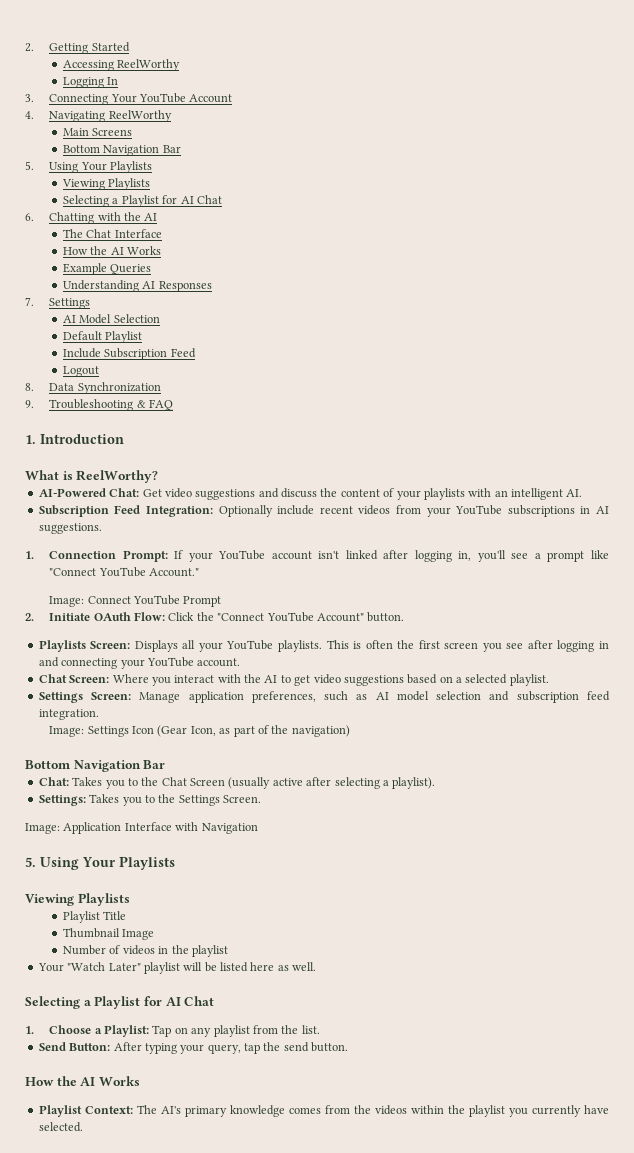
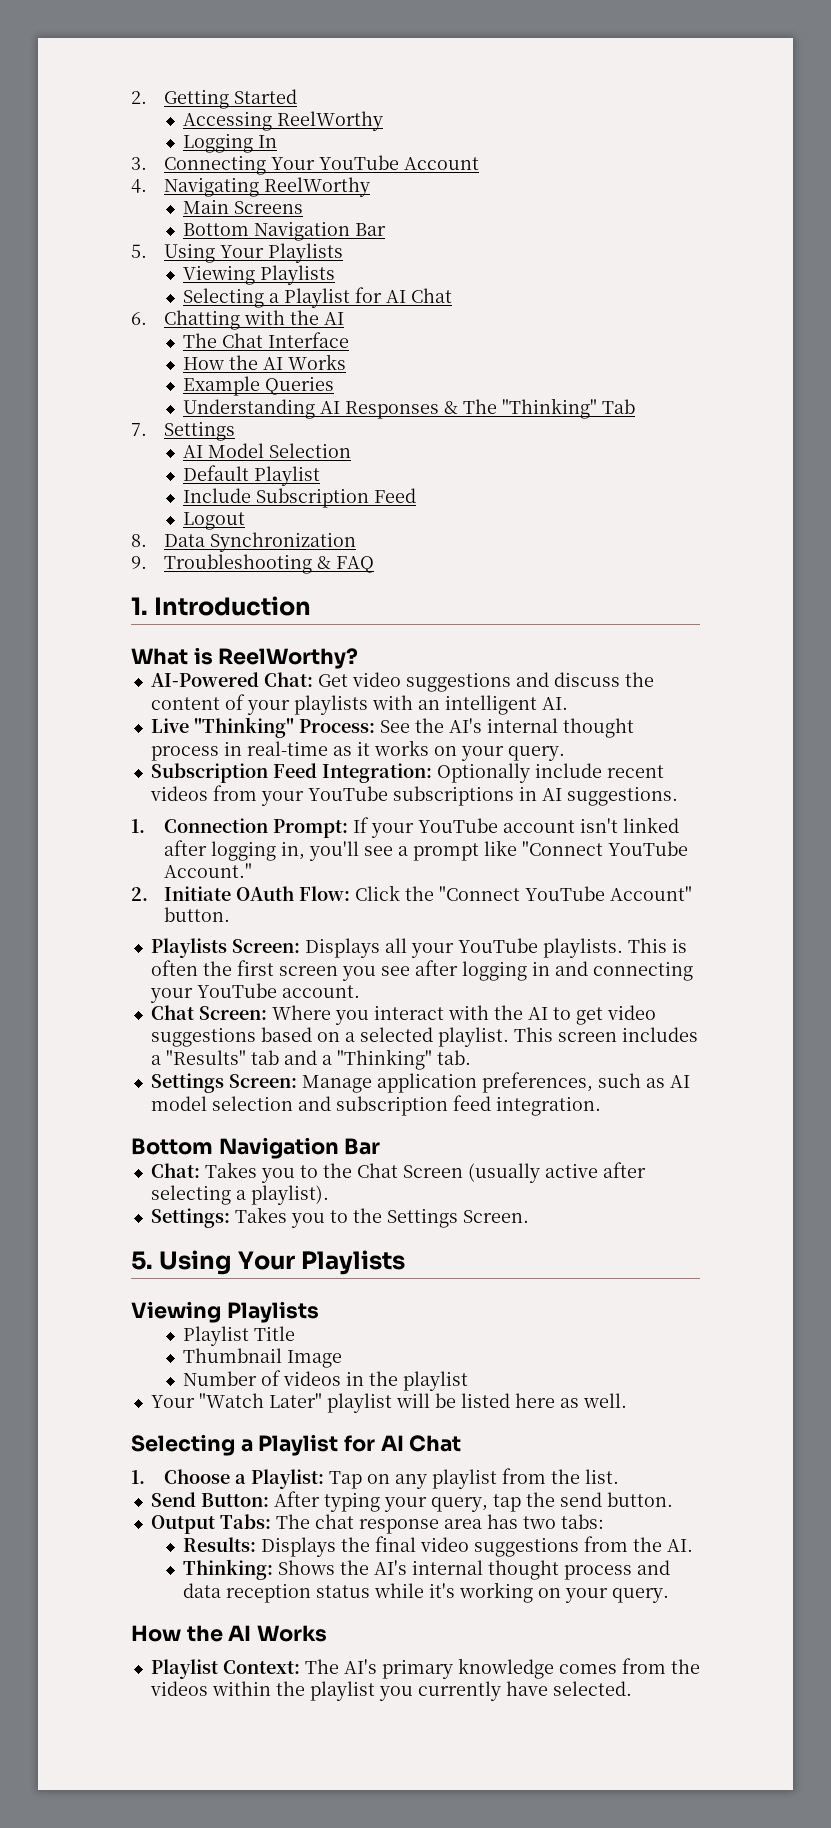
- Understanding AI Responses
+ Understanding AI Responses & The "Thinking" Tab
+ Live "Thinking" Process: See the AI's internal thought process in real-time as it works on your query.
- Image: Connect YouTube Prompt
+ This screen includes a "Results" tab and a "Thinking" tab.
- Image: Settings Icon (Gear Icon, as part of the navigation)
- Image: Application Interface with Navigation
+ Output Tabs: The chat response area has two tabs:
+ Results: Displays the final video suggestions from the AI.
+ Thinking: Shows the AI's internal thought process and data reception status while it's working on your query.

